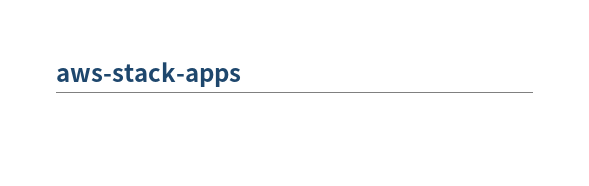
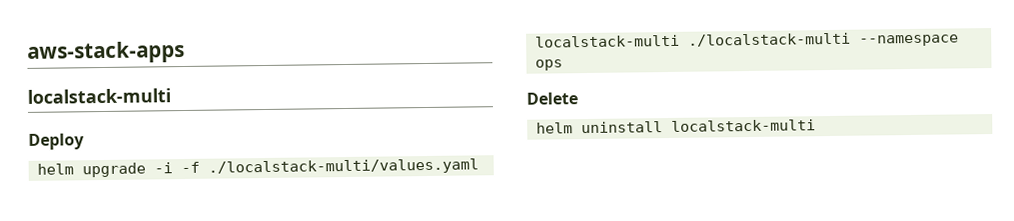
  aws-stack-apps
+ localstack-multi
+ Deploy
+ helm upgrade -i -f ./localstack-multi/values.yaml localstack-multi ./localstack-multi --namespace ops
+ Delete
+ helm uninstall localstack-multi

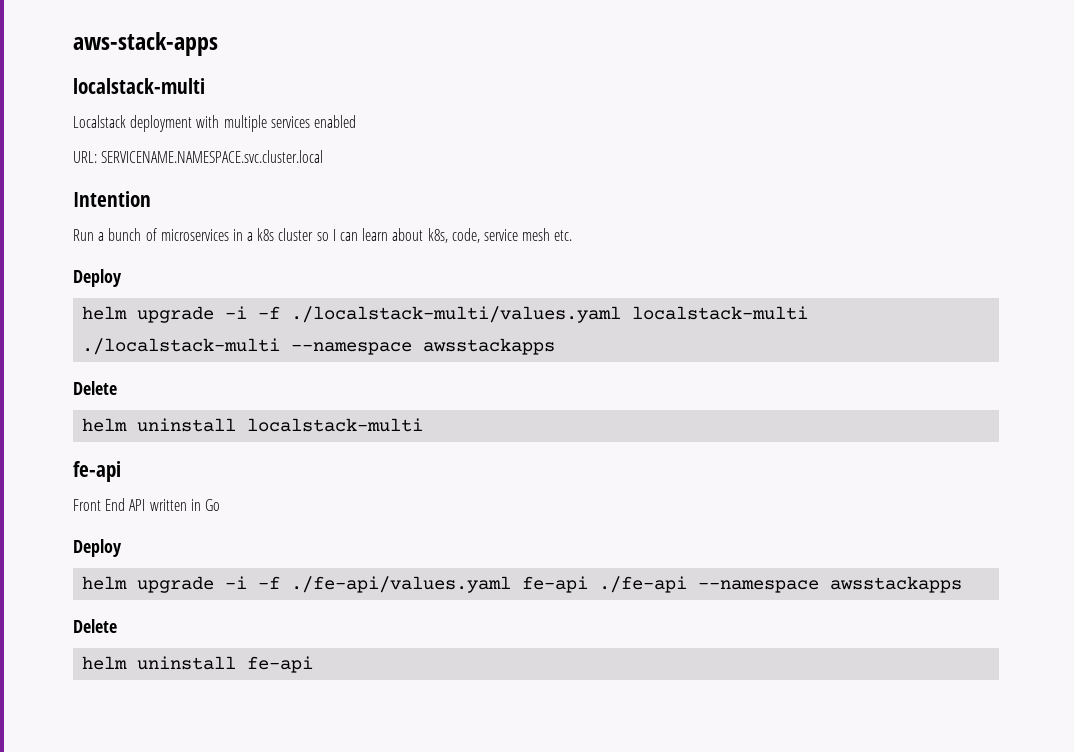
+ Localstack deployment with multiple services enabled
+ URL: SERVICENAME.NAMESPACE.svc.cluster.local
+ Intention
+ Run a bunch of microservices in a k8s cluster so I can learn about k8s, code, service mesh etc.
- helm upgrade -i -f ./localstack-multi/values.yaml localstack-multi ./localstack-multi --namespace ops
+ helm upgrade -i -f ./localstack-multi/values.yaml localstack-multi ./localstack-multi --namespace awsstackapps
  helm uninstall localstack-multi
+ fe-api
+ Front End API written in Go
+ Deploy
+ helm upgrade -i -f ./fe-api/values.yaml fe-api ./fe-api --namespace awsstackapps
+ Delete
+ helm uninstall fe-api

